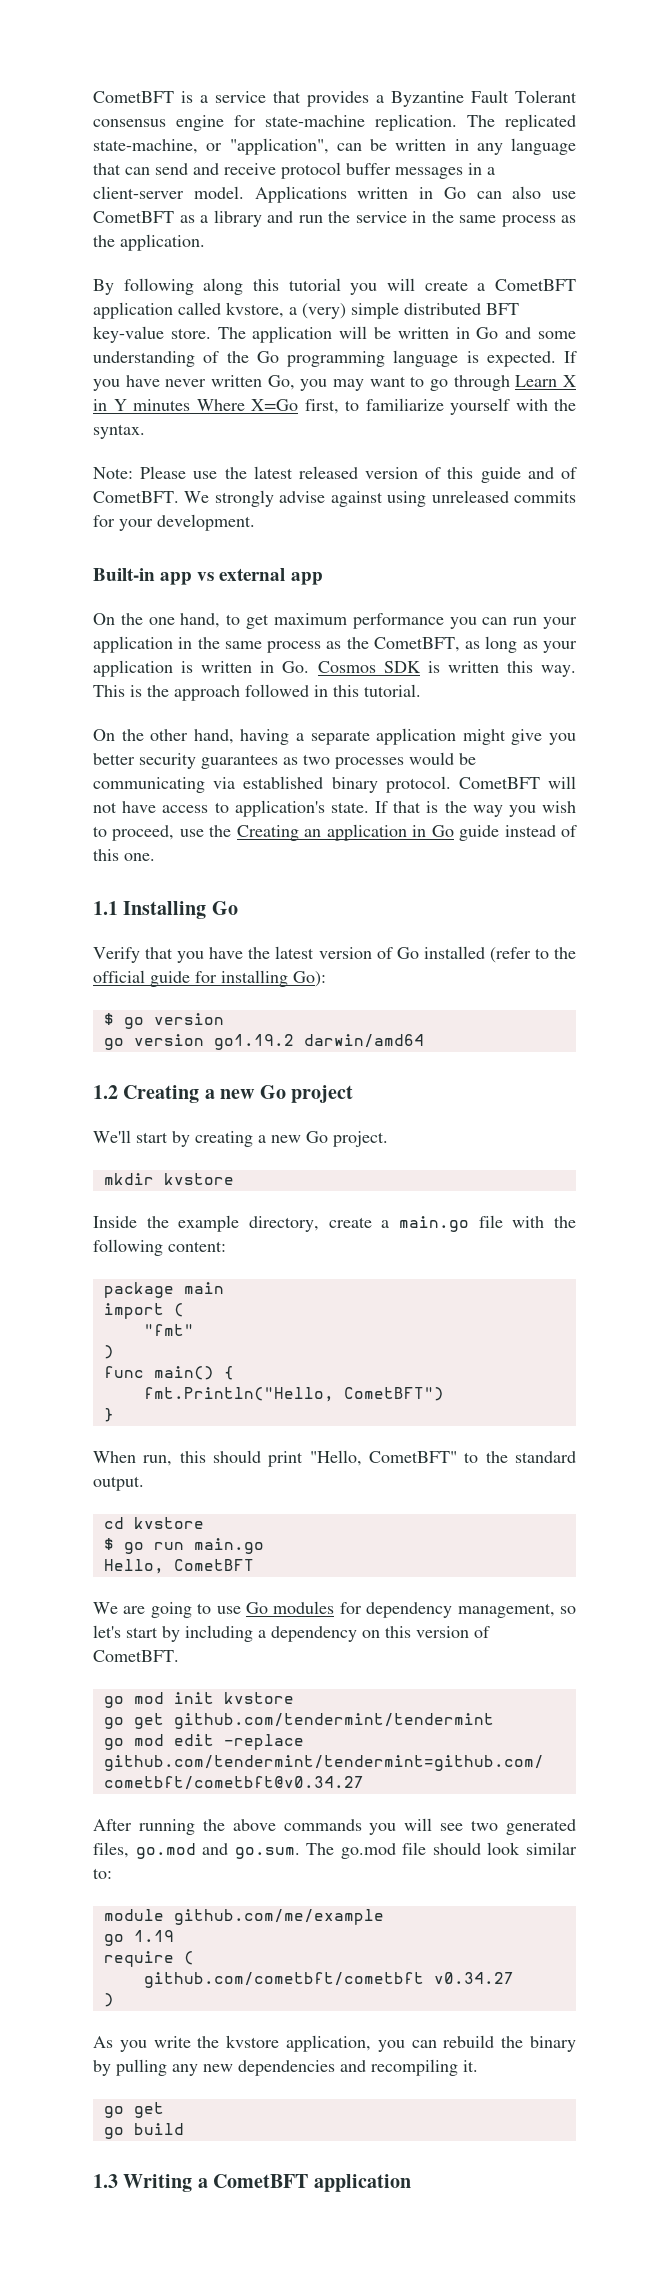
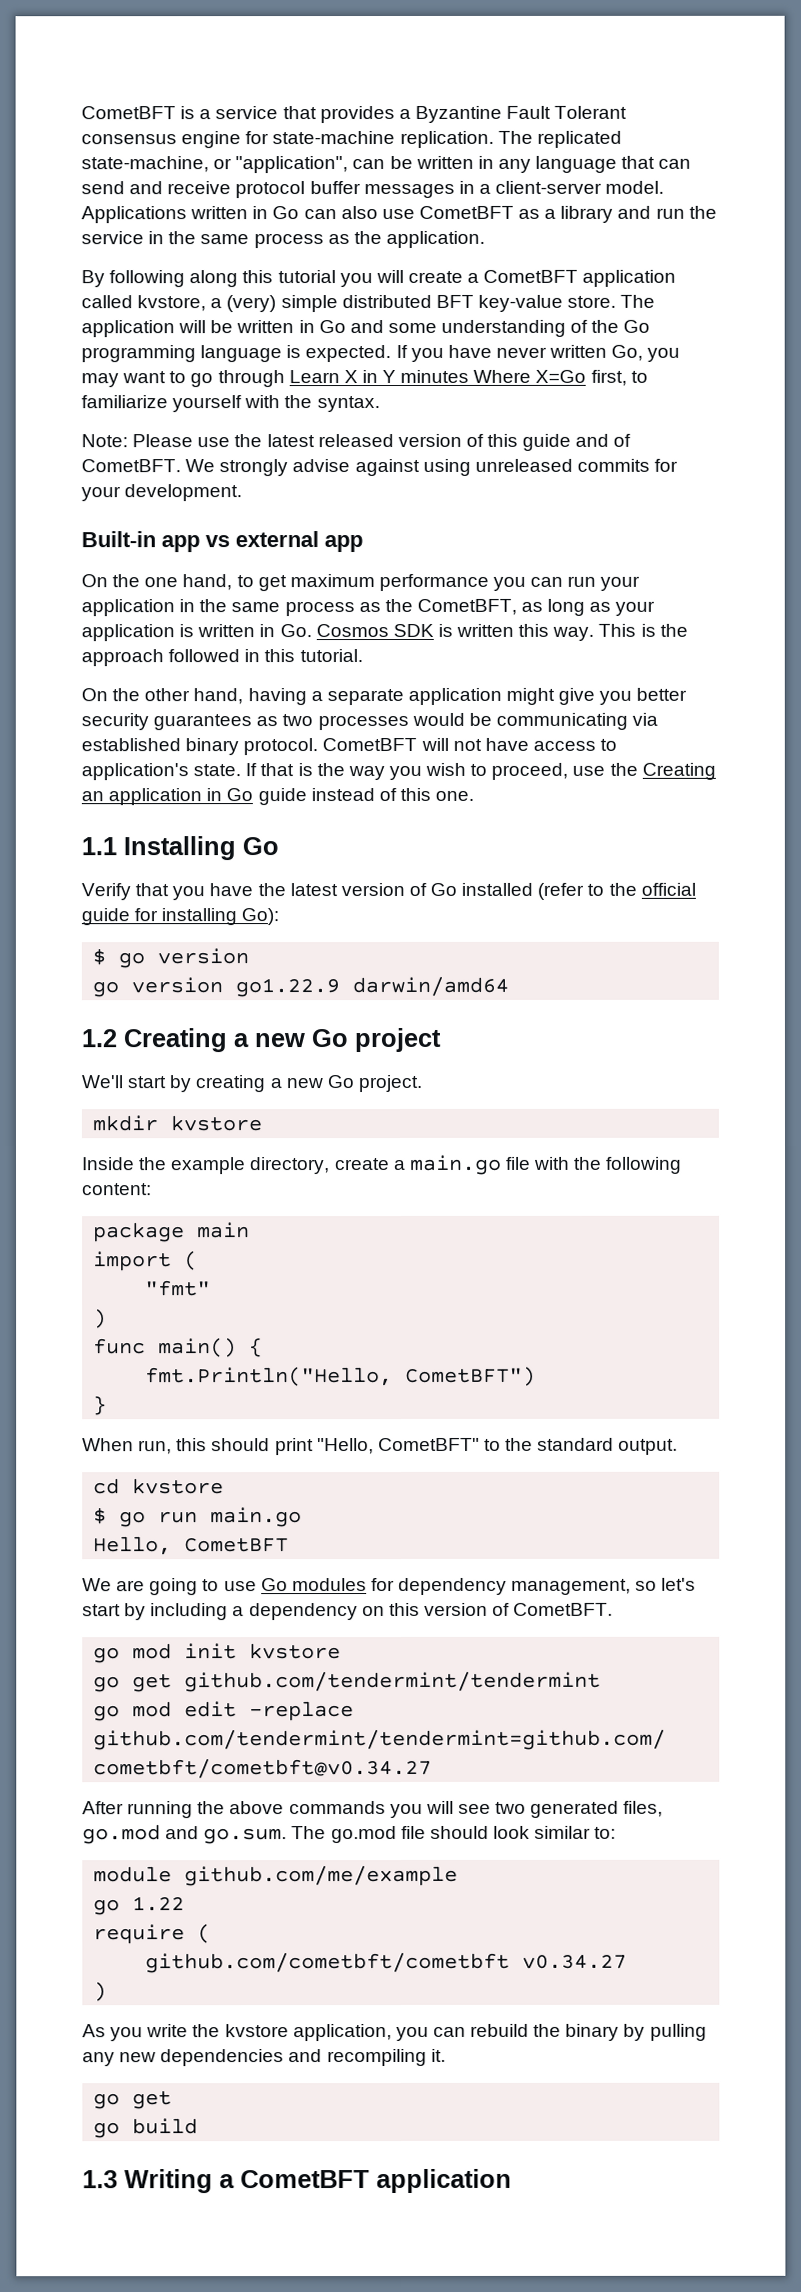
- go version go1.19.2 darwin/amd64
+ go version go1.22.9 darwin/amd64
- go 1.19
+ go 1.22

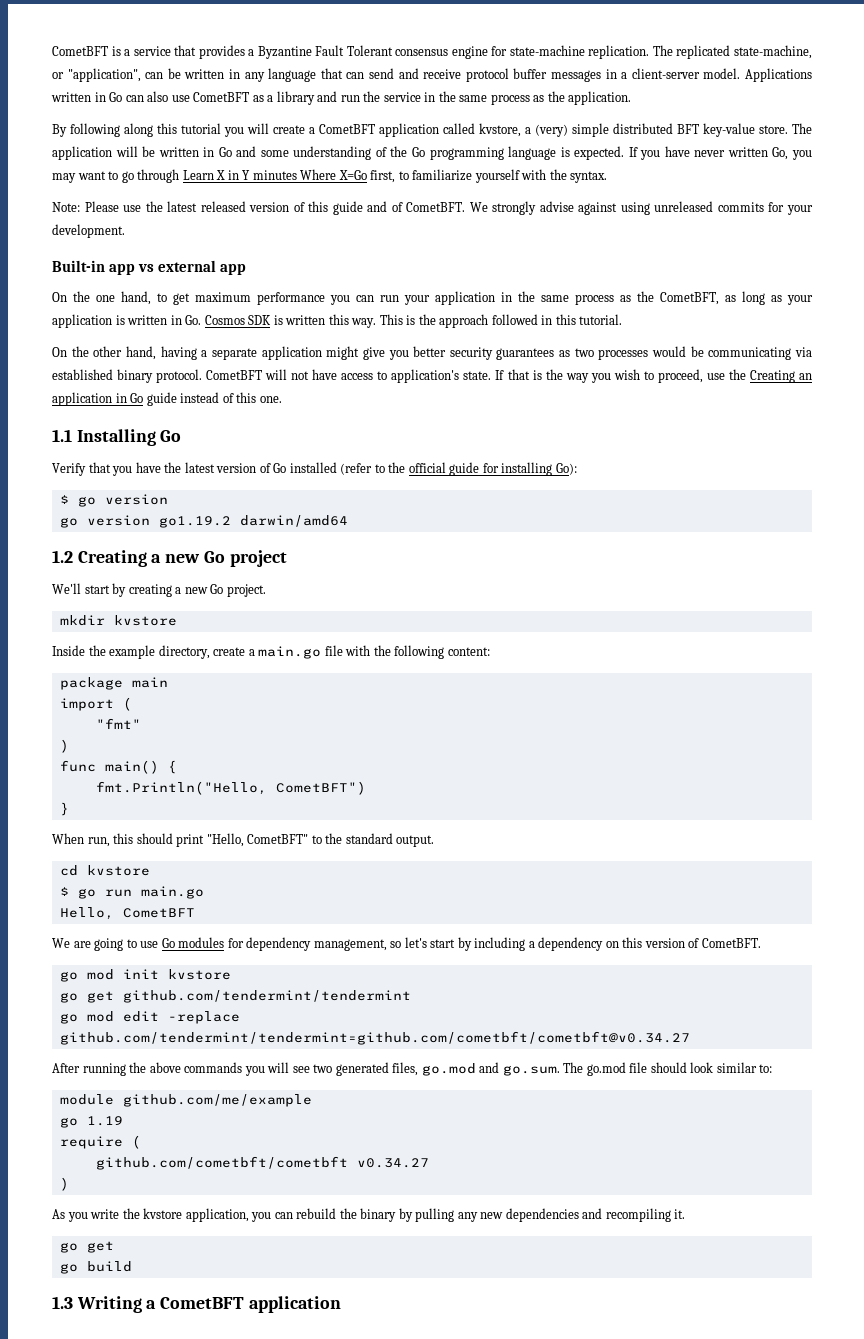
- go version go1.22.9 darwin/amd64
+ go version go1.19.2 darwin/amd64
- go 1.22
+ go 1.19

